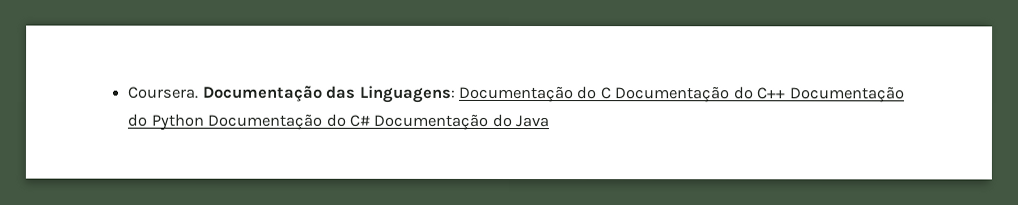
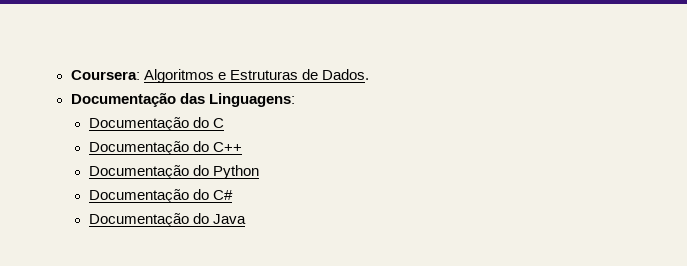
- Coursera. Documentação das Linguagens: Documentação do C Documentação do C++ Documentação do Python Documentação do C# Documentação do Java
+ Coursera: Algoritmos e Estruturas de Dados.
+ Documentação das Linguagens:
+ Documentação do C
+ Documentação do C++
+ Documentação do Python
+ Documentação do C#
+ Documentação do Java

